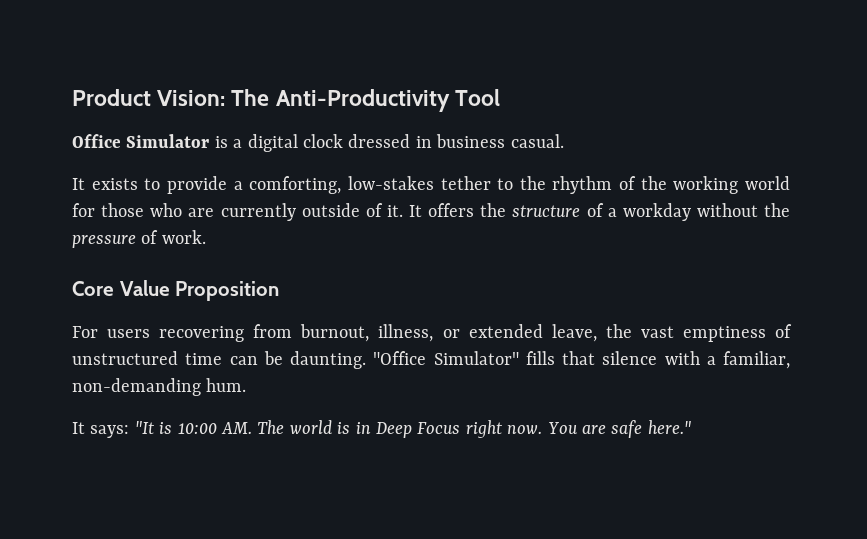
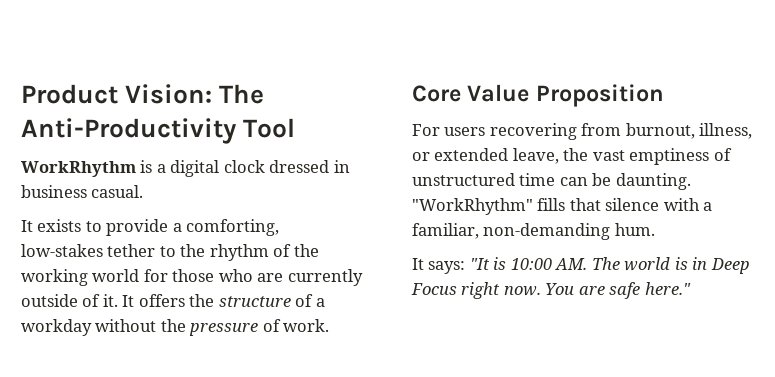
- Office Simulator is a digital clock dressed in business casual.
+ WorkRhythm is a digital clock dressed in business casual.
- "Office Simulator" fills that silence with a familiar, non-demanding hum.
+ "WorkRhythm" fills that silence with a familiar, non-demanding hum.

